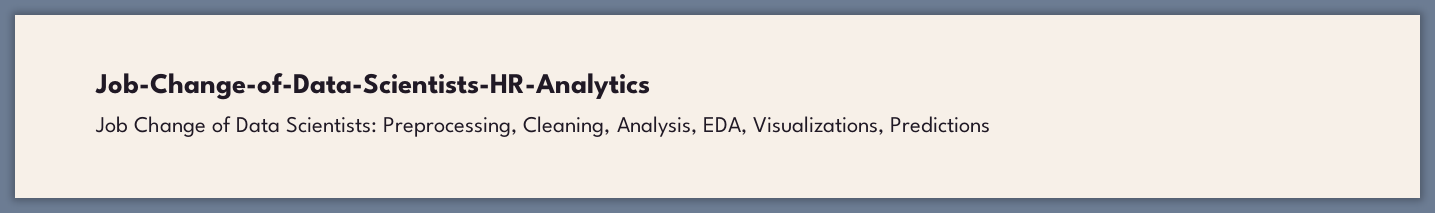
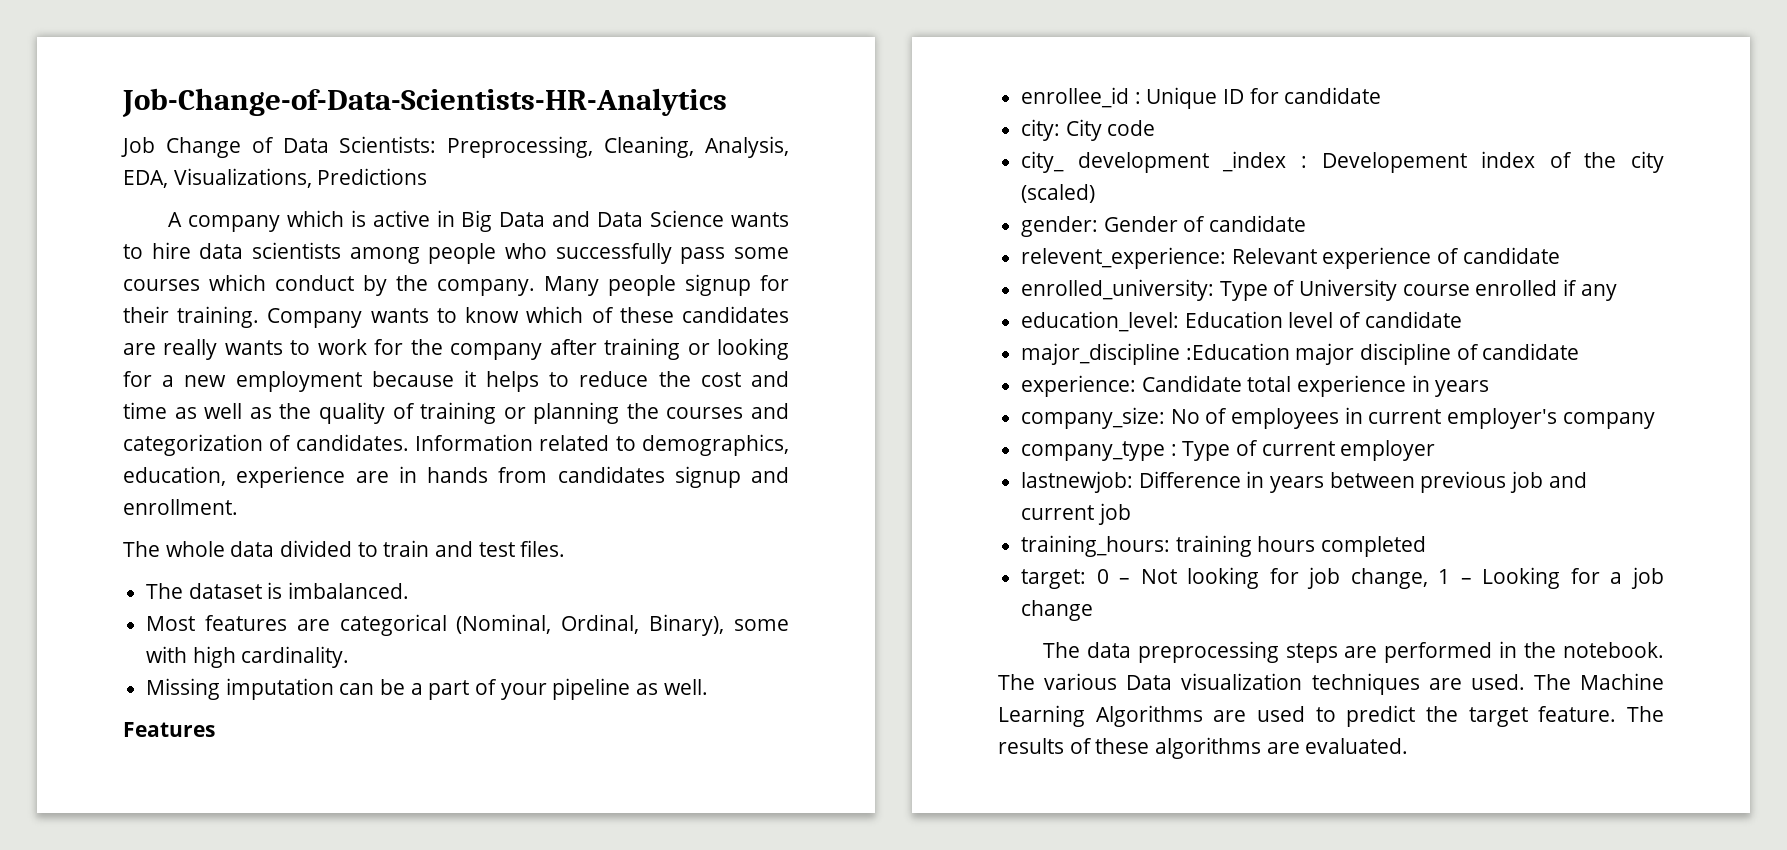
+ A company which is active in Big Data and Data Science wants to hire data scientists among people who successfully pass some courses which conduct by the company. Many people signup for their training. Company wants to know which of these candidates are really wants to work for the company after training or looking for a new employment because it helps to reduce the cost and time as well as the quality of training or planning the courses and categorization of candidates. Information related to demographics, education, experience are in hands from candidates signup and enrollment.
+ The whole data divided to train and test files.
+ The dataset is imbalanced.
+ Most features are categorical (Nominal, Ordinal, Binary), some with high cardinality.
+ Missing imputation can be a part of your pipeline as well.
+ Features
+ enrollee_id : Unique ID for candidate
+ city: City code
+ city_ development _index : Developement index of the city (scaled)
+ gender: Gender of candidate
+ relevent_experience: Relevant experience of candidate
+ enrolled_university: Type of University course enrolled if any
+ education_level: Education level of candidate
+ major_discipline :Education major discipline of candidate
+ experience: Candidate total experience in years
+ company_size: No of employees in current employer's company
+ company_type : Type of current employer
+ lastnewjob: Difference in years between previous job and current job
+ training_hours: training hours completed
+ target: 0 – Not looking for job change, 1 – Looking for a job change
+ The data preprocessing steps are performed in the notebook. The various Data visualization techniques are used. The Machine Learning Algorithms are used to predict the target feature. The results of these algorithms are evaluated.

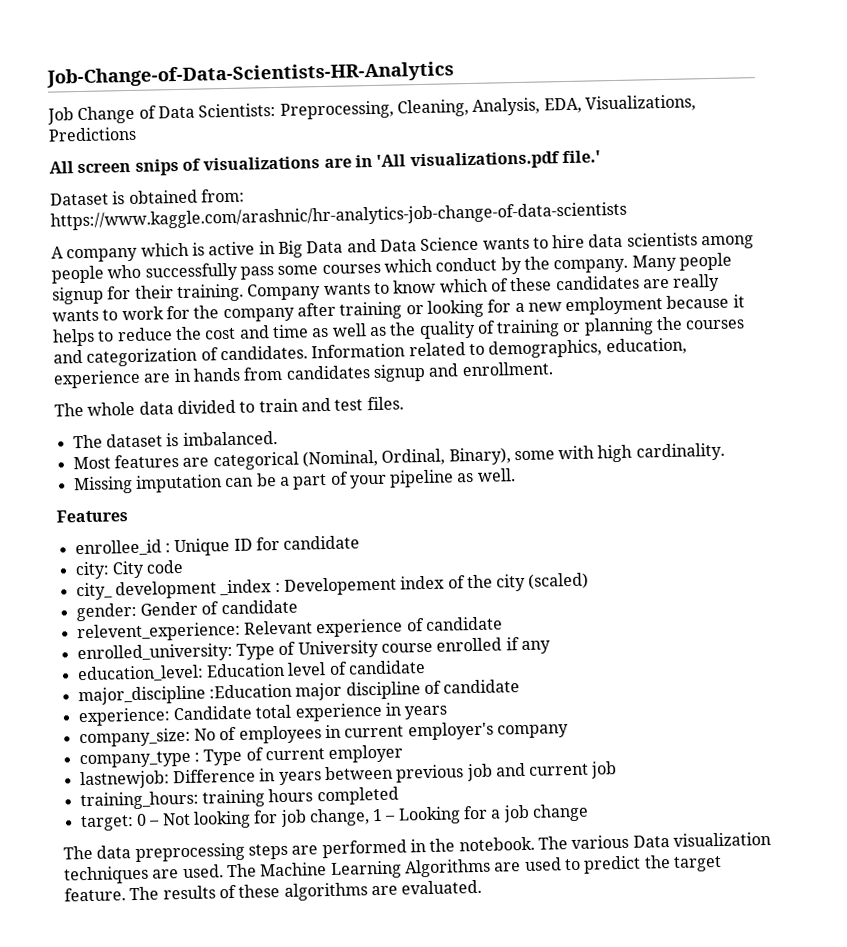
+ All screen snips of visualizations are in 'All visualizations.pdf file.'
+ Dataset is obtained from: https://www.kaggle.com/arashnic/hr-analytics-job-change-of-data-scientists

